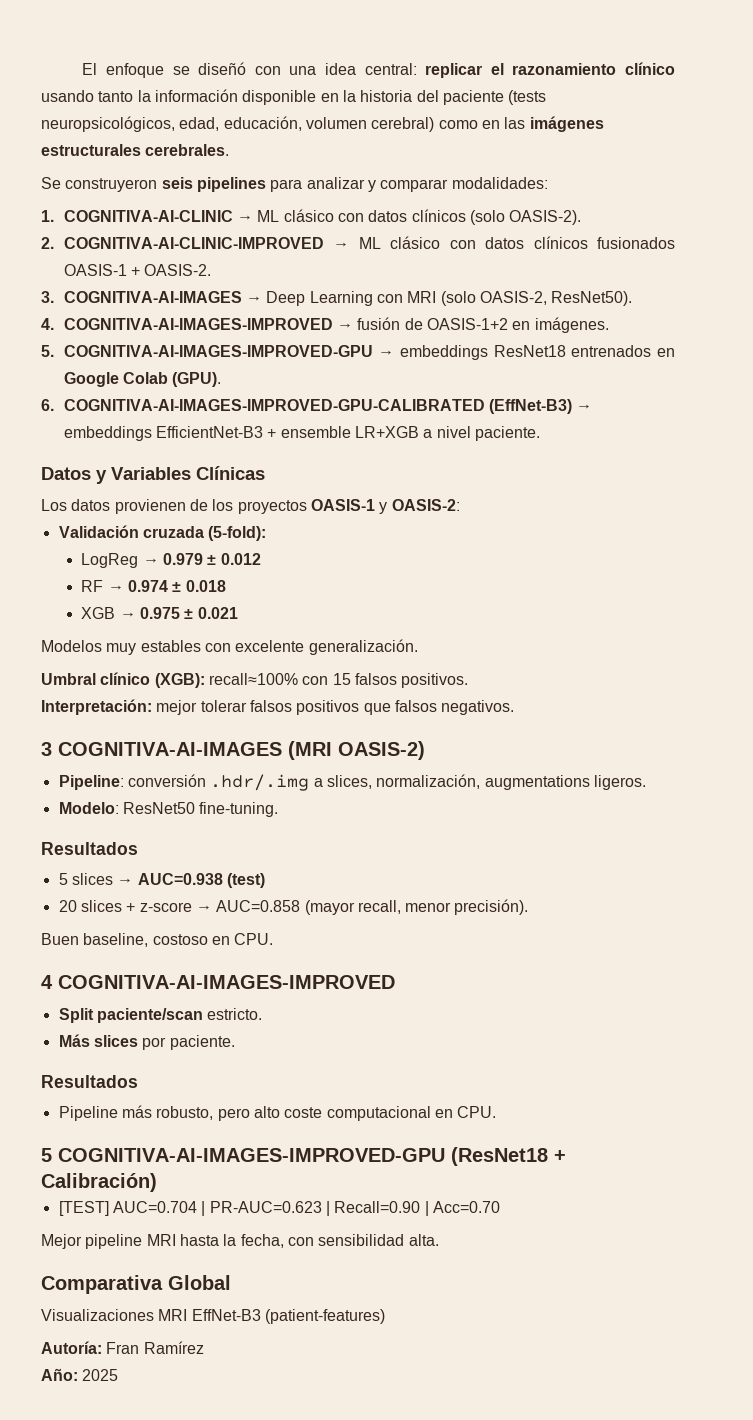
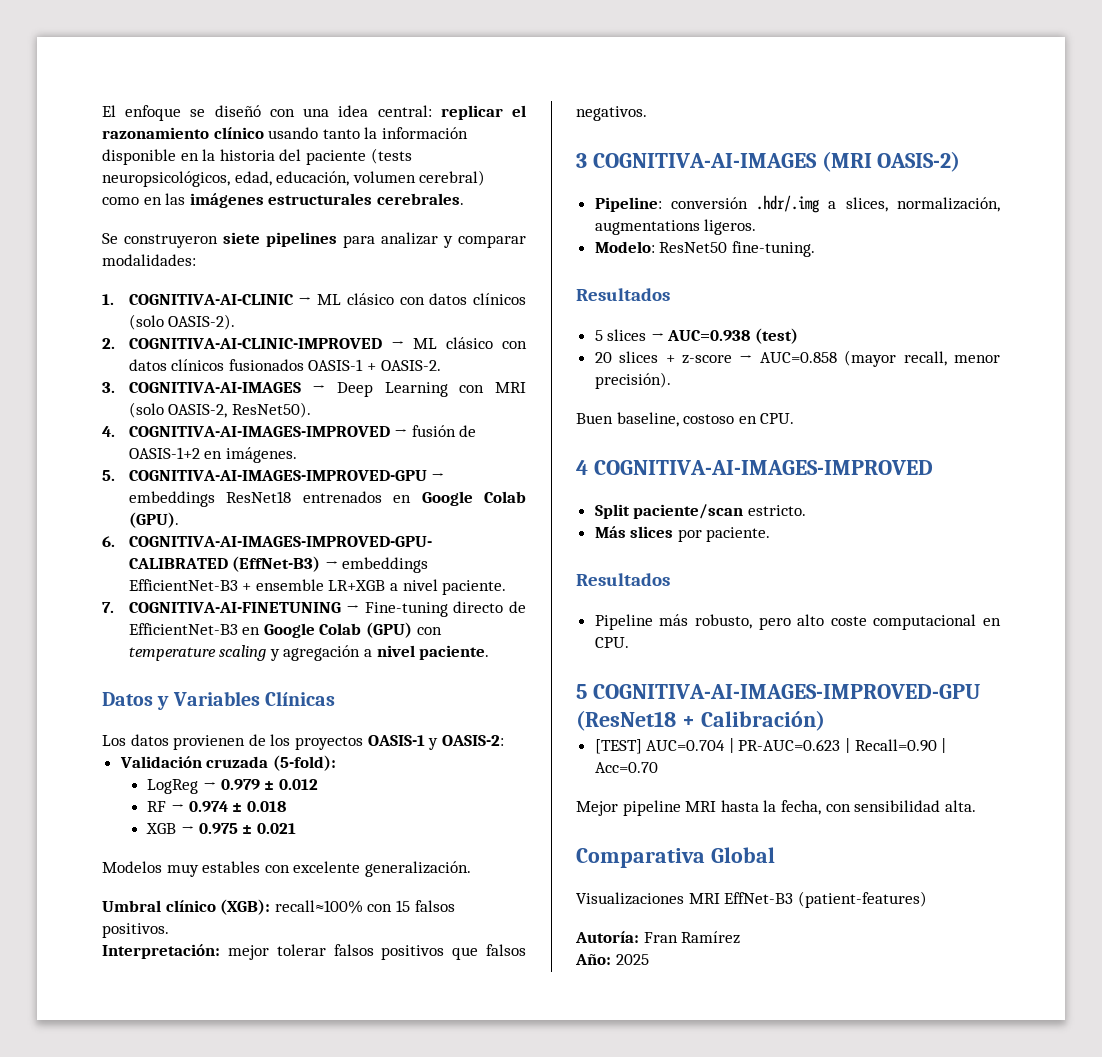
- Se construyeron seis pipelines para analizar y comparar modalidades:
+ Se construyeron siete pipelines para analizar y comparar modalidades:
+ 7. COGNITIVA-AI-FINETUNING → Fine-tuning directo de EfficientNet-B3 en Google Colab (GPU) con temperature scaling y agregación a nivel paciente.

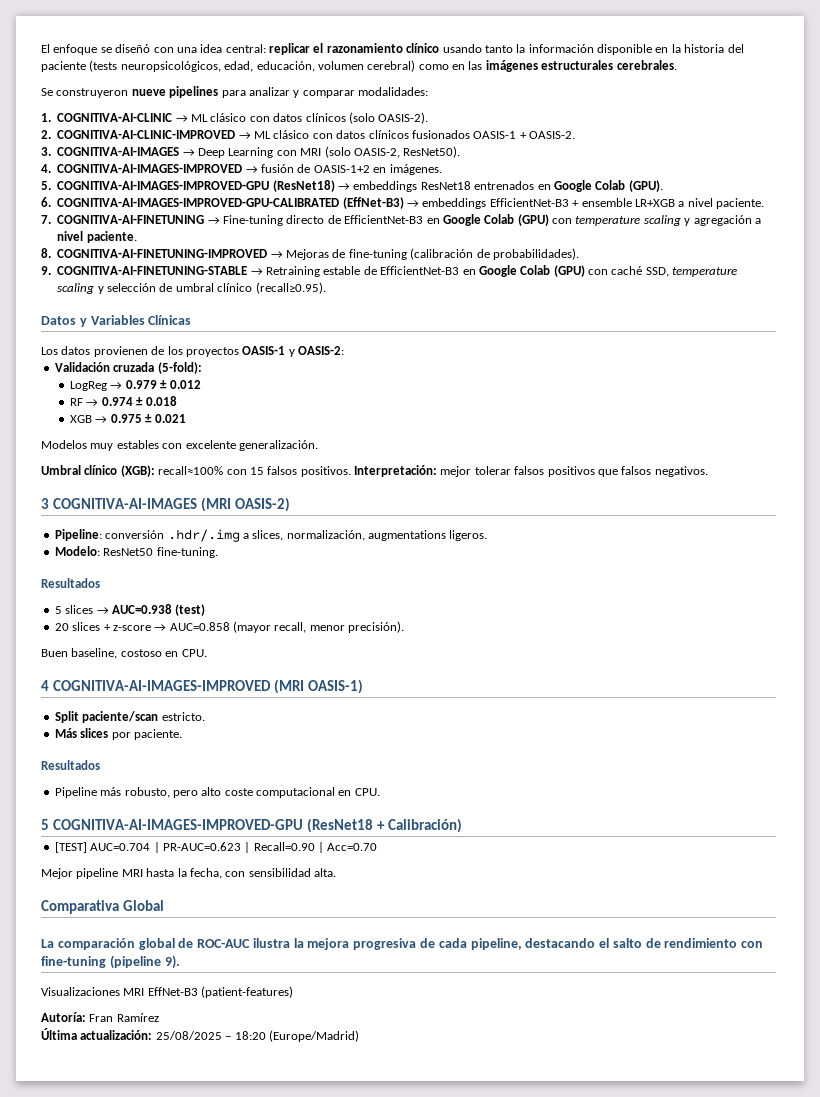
- Se construyeron siete pipelines para analizar y comparar modalidades:
+ Se construyeron nueve pipelines para analizar y comparar modalidades:
- 5. COGNITIVA-AI-IMAGES-IMPROVED-GPU → embeddings ResNet18 entrenados en Google Colab (GPU).
+ 5. COGNITIVA-AI-IMAGES-IMPROVED-GPU (ResNet18) → embeddings ResNet18 entrenados en Google Colab (GPU).
+ 8. COGNITIVA-AI-FINETUNING-IMPROVED → Mejoras de fine-tuning (calibración de probabilidades).
+ 9. COGNITIVA-AI-FINETUNING-STABLE → Retraining estable de EfficientNet-B3 en Google Colab (GPU) con caché SSD, temperature scaling y selección de umbral clínico (recall≥0.95).
- Umbral clínico (XGB): recall≈100% con 15 falsos positivos.
- Interpretación: mejor tolerar falsos positivos que falsos negativos.
+ Umbral clínico (XGB): recall≈100% con 15 falsos positivos. Interpretación: mejor tolerar falsos positivos que falsos negativos.
- 4 COGNITIVA-AI-IMAGES-IMPROVED
+ 4 COGNITIVA-AI-IMAGES-IMPROVED (MRI OASIS-1)
+ La comparación global de ROC-AUC ilustra la mejora progresiva de cada pipeline, destacando el salto de rendimiento con fine-tuning (pipeline 9).
- Año: 2025
+ Última actualización: 25/08/2025 – 18:20 (Europe/Madrid)

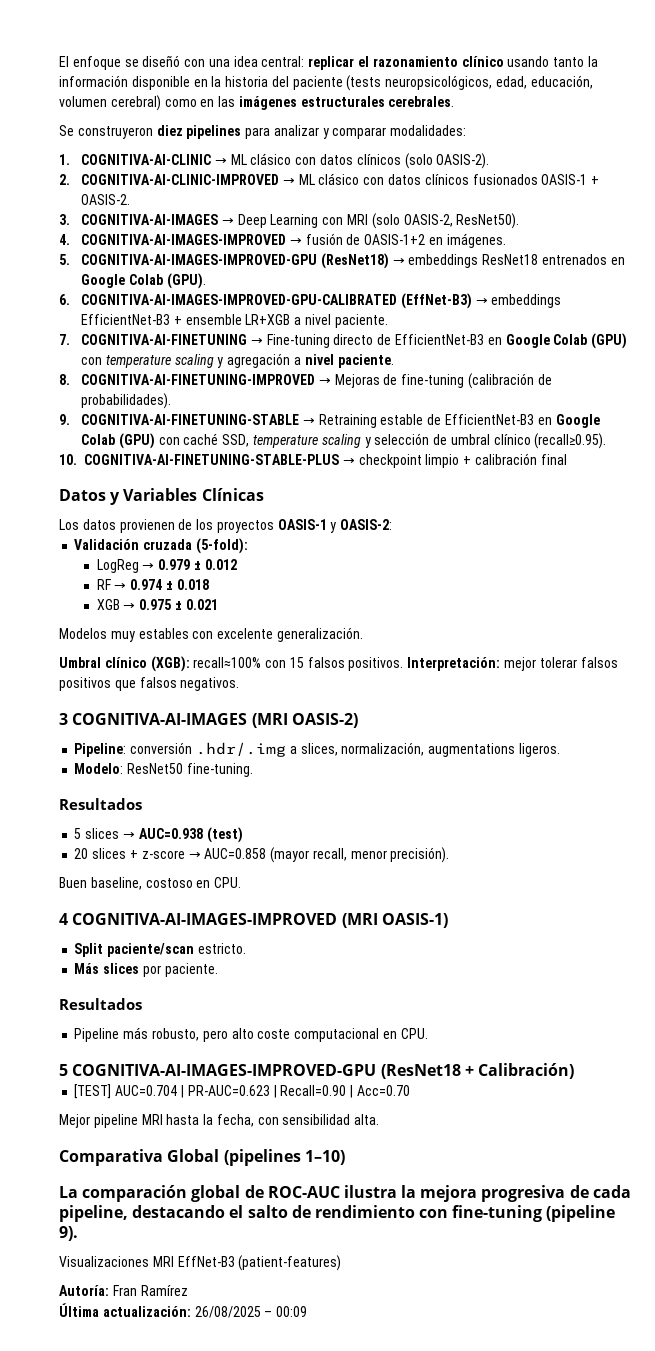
- Se construyeron nueve pipelines para analizar y comparar modalidades:
+ Se construyeron diez pipelines para analizar y comparar modalidades:
+ 10. COGNITIVA-AI-FINETUNING-STABLE-PLUS → checkpoint limpio + calibración final
- Comparativa Global
+ Comparativa Global (pipelines 1–10)
- Última actualización: 25/08/2025 – 18:20 (Europe/Madrid)
+ Última actualización: 26/08/2025 – 00:09

